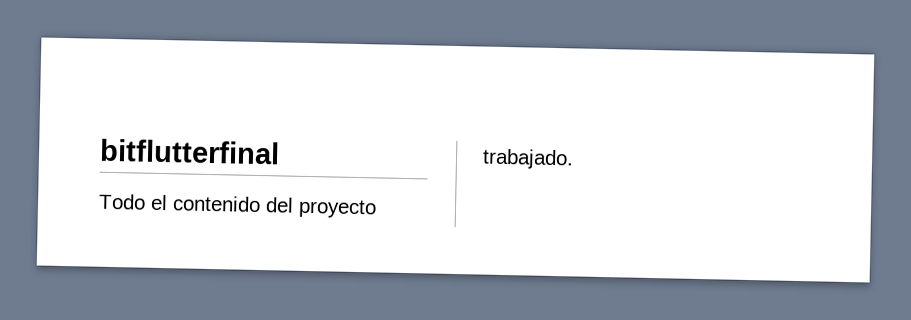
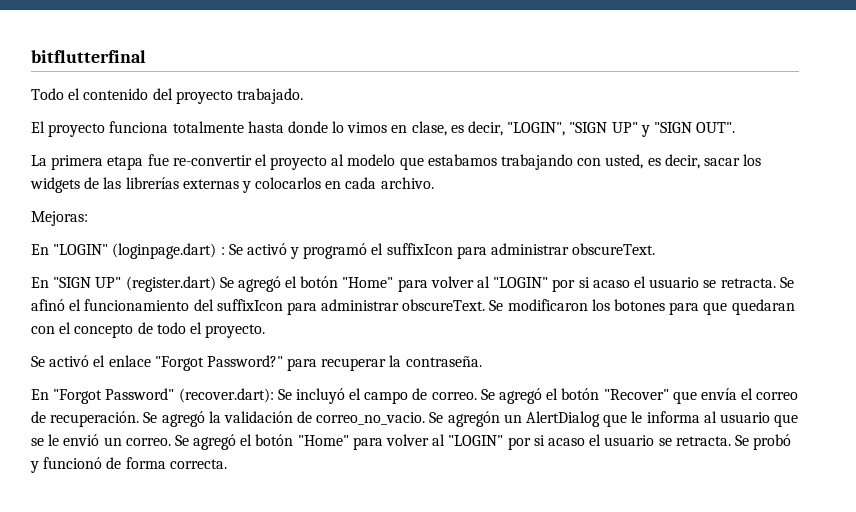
+ El proyecto funciona totalmente hasta donde lo vimos en clase, es decir, "LOGIN", "SIGN UP" y "SIGN OUT".
+ La primera etapa fue re-convertir el proyecto al modelo que estabamos trabajando con usted, es decir, sacar los widgets de las librerías externas y colocarlos en cada archivo.
+ Mejoras:
+ En "LOGIN" (loginpage.dart) : Se activó y programó el suffixIcon para administrar obscureText.
+ En "SIGN UP" (register.dart) Se agregó el botón "Home" para volver al "LOGIN" por si acaso el usuario se retracta. Se afinó el funcionamiento del suffixIcon para administrar obscureText. Se modificaron los botones para que quedaran con el concepto de todo el proyecto.
+ Se activó el enlace "Forgot Password?" para recuperar la contraseña.
+ En "Forgot Password" (recover.dart): Se incluyó el campo de correo. Se agregó el botón "Recover" que envía el correo de recuperación. Se agregó la validación de correo_no_vacio. Se agregón un AlertDialog que le informa al usuario que se le envió un correo. Se agregó el botón "Home" para volver al "LOGIN" por si acaso el usuario se retracta. Se probó y funcionó de forma correcta.

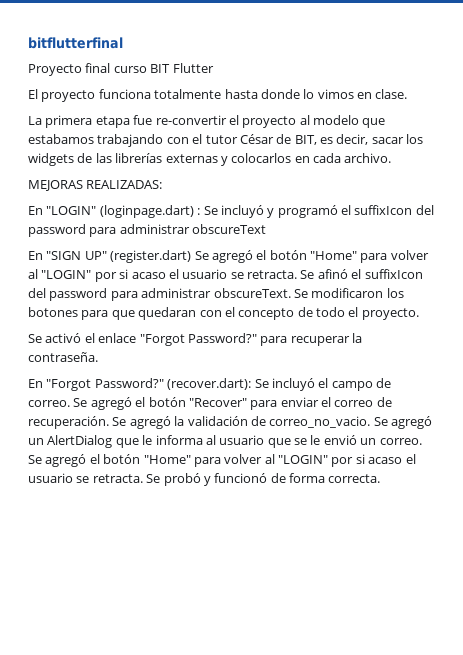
- Todo el contenido del proyecto trabajado.
+ Proyecto final curso BIT Flutter
- El proyecto funciona totalmente hasta donde lo vimos en clase, es decir, "LOGIN", "SIGN UP" y "SIGN OUT".
+ El proyecto funciona totalmente hasta donde lo vimos en clase.
- La primera etapa fue re-convertir el proyecto al modelo que estabamos trabajando con usted, es decir, sacar los widgets de las librerías externas y colocarlos en cada archivo.
+ La primera etapa fue re-convertir el proyecto al modelo que estabamos trabajando con el tutor César de BIT, es decir, sacar los widgets de las librerías externas y colocarlos en cada archivo.
- Mejoras:
+ MEJORAS REALIZADAS:
- En "LOGIN" (loginpage.dart) : Se activó y programó el suffixIcon para administrar obscureText.
+ En "LOGIN" (loginpage.dart) : Se incluyó y programó el suffixIcon del password para administrar obscureText
- Se afinó el funcionamiento del suffixIcon para administrar obscureText.
+ Se afinó el suffixIcon del password para administrar obscureText.
- En "Forgot Password" (recover.dart): Se incluyó el campo de correo.
+ En "Forgot Password?" (recover.dart): Se incluyó el campo de correo.
- Se agregó el botón "Recover" que envía el correo de recuperación.
+ Se agregó el botón "Recover" para enviar el correo de recuperación.
- Se agregón un AlertDialog que le informa al usuario que se le envió un correo.
+ Se agregó un AlertDialog que le informa al usuario que se le envió un correo.

